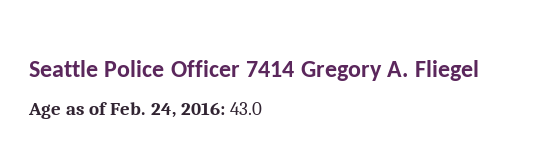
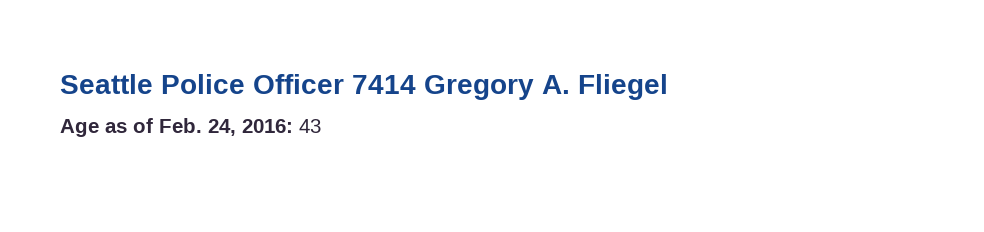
- Age as of Feb. 24, 2016: 43.0
+ Age as of Feb. 24, 2016: 43

